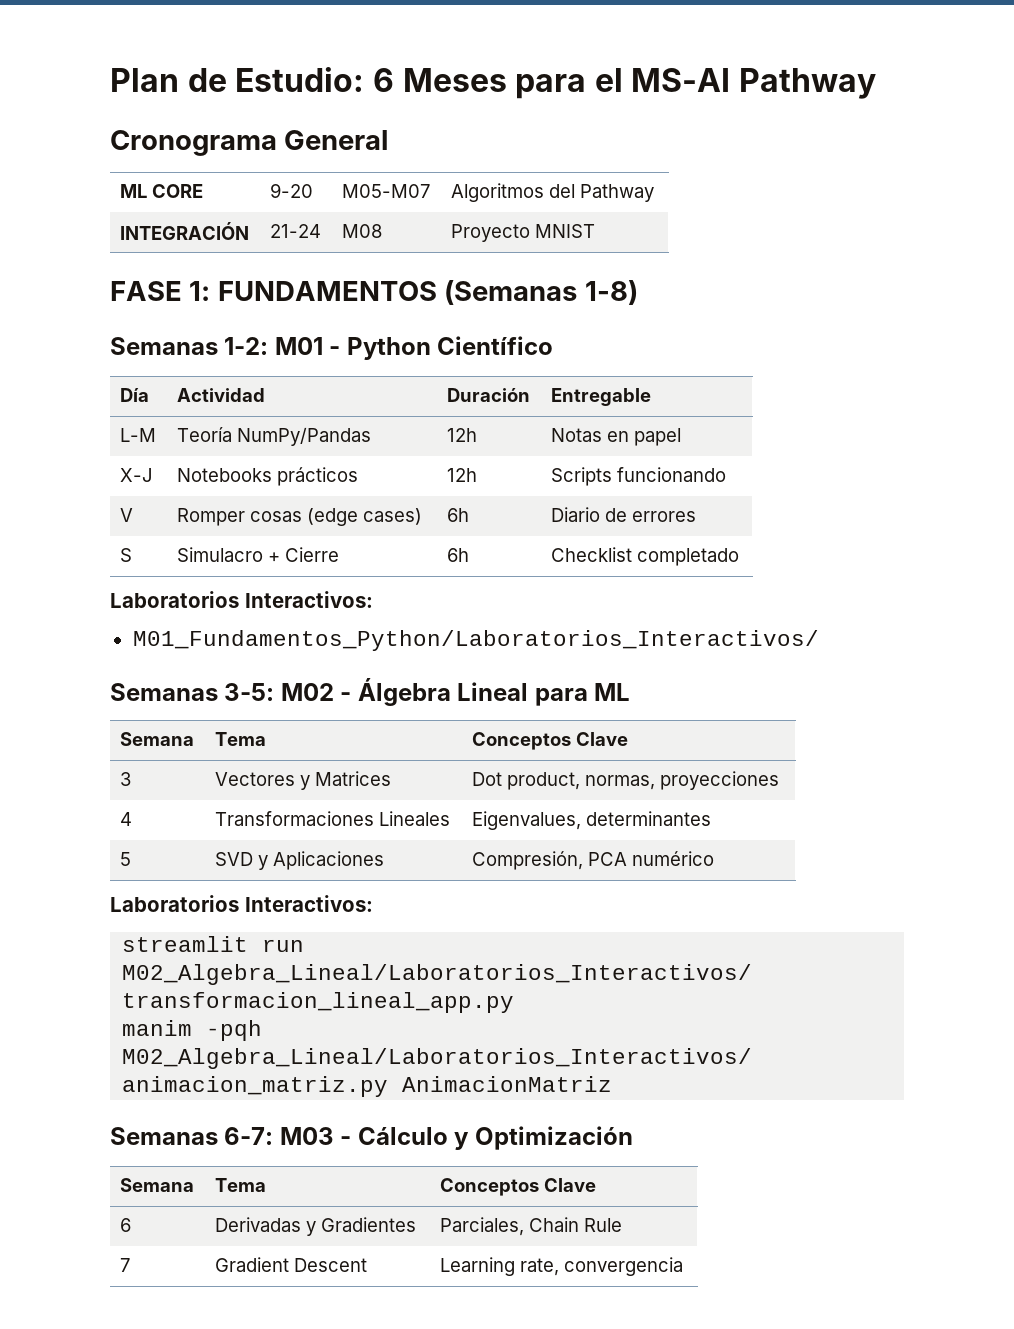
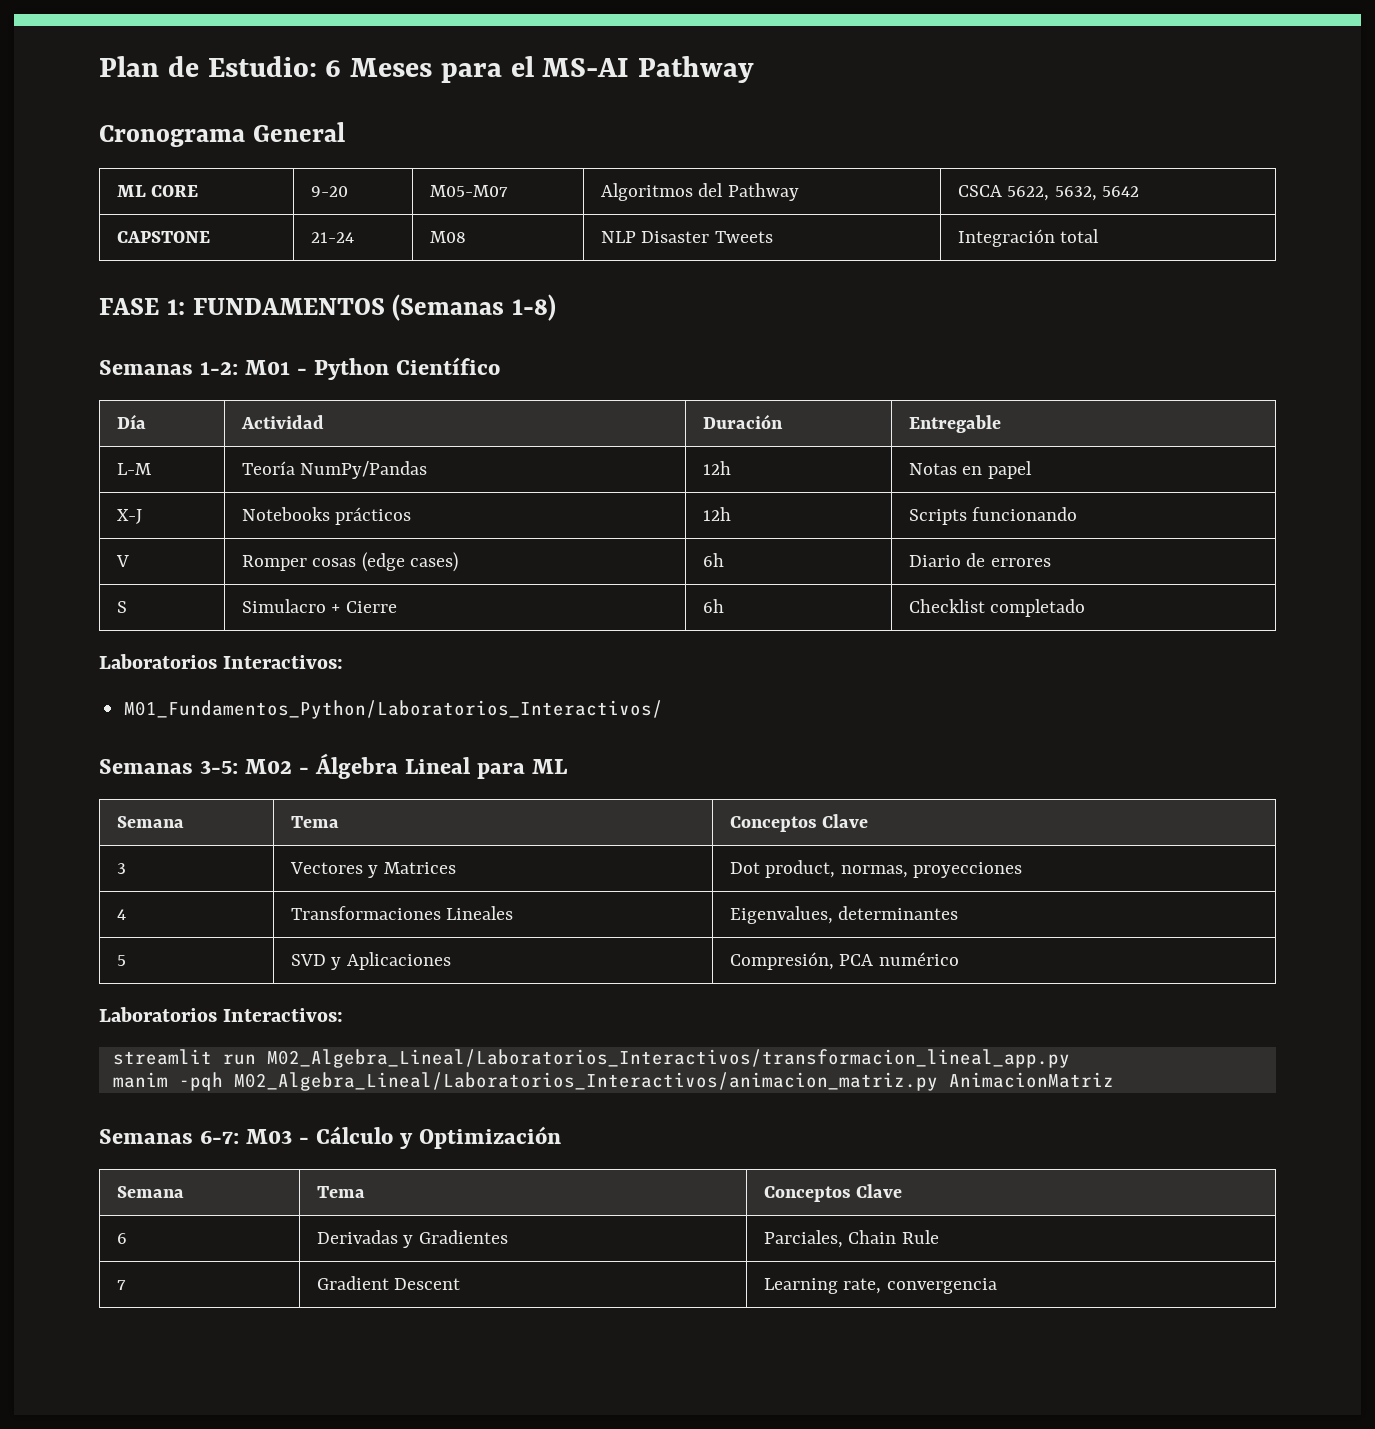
- ML CORE | 9-20 | M05-M07 | Algoritmos del Pathway
- INTEGRACIÓN | 21-24 | M08 | Proyecto MNIST
+ ML CORE | 9-20 | M05-M07 | Algoritmos del Pathway | CSCA 5622, 5632, 5642
+ CAPSTONE | 21-24 | M08 | NLP Disaster Tweets | Integración total

